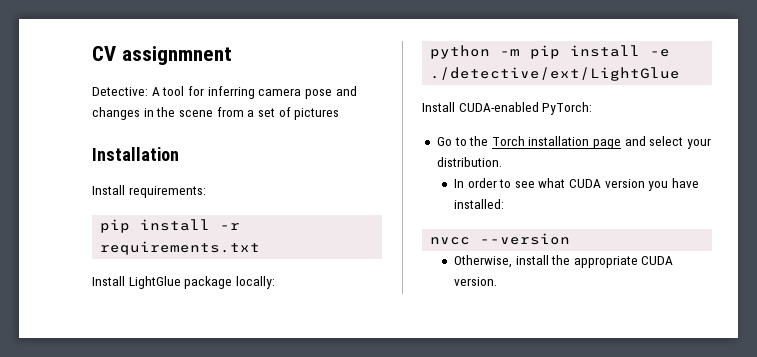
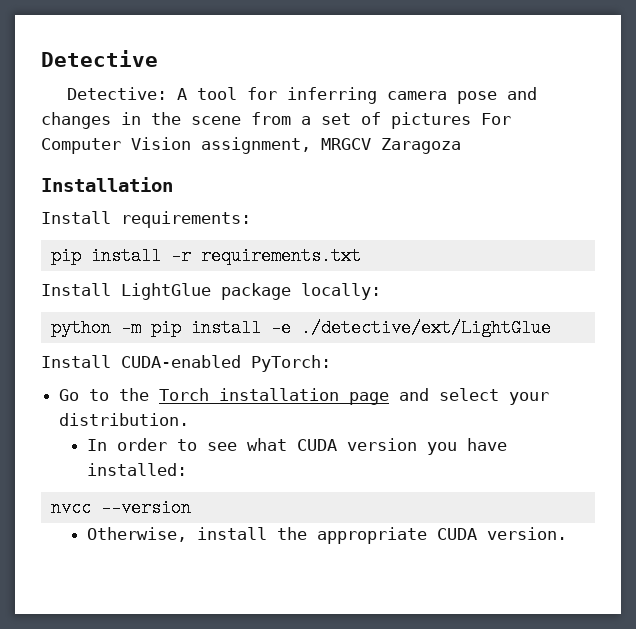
- CV assignmnent
+ Detective
- Detective: A tool for inferring camera pose and changes in the scene from a set of pictures
+ Detective: A tool for inferring camera pose and changes in the scene from a set of pictures For Computer Vision assignment, MRGCV Zaragoza

